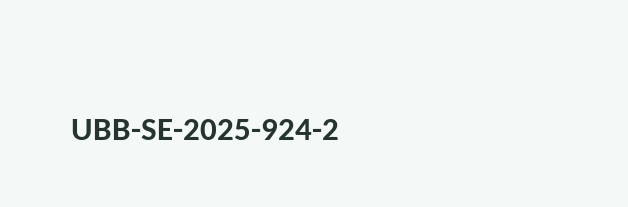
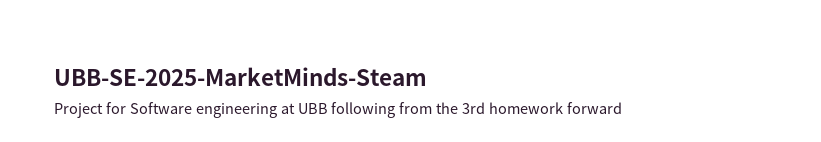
- UBB-SE-2025-924-2
+ UBB-SE-2025-MarketMinds-Steam
+ Project for Software engineering at UBB following from the 3rd homework forward

